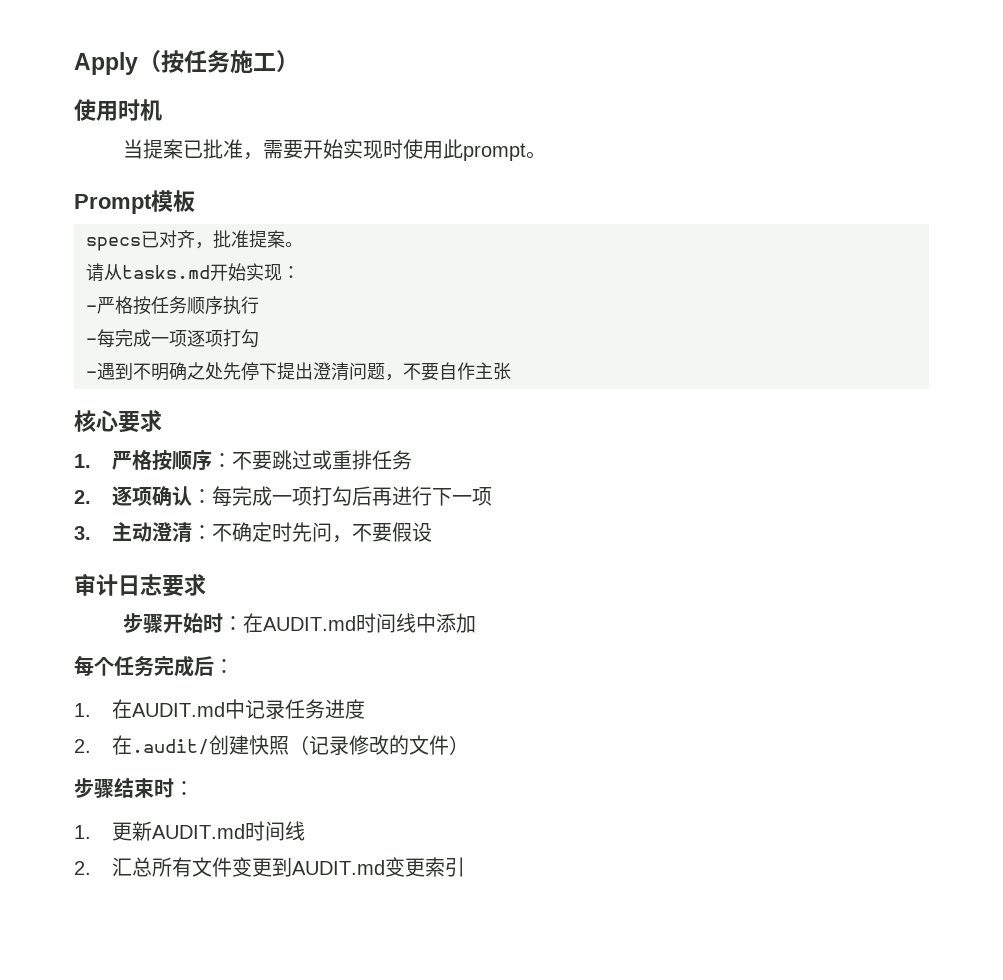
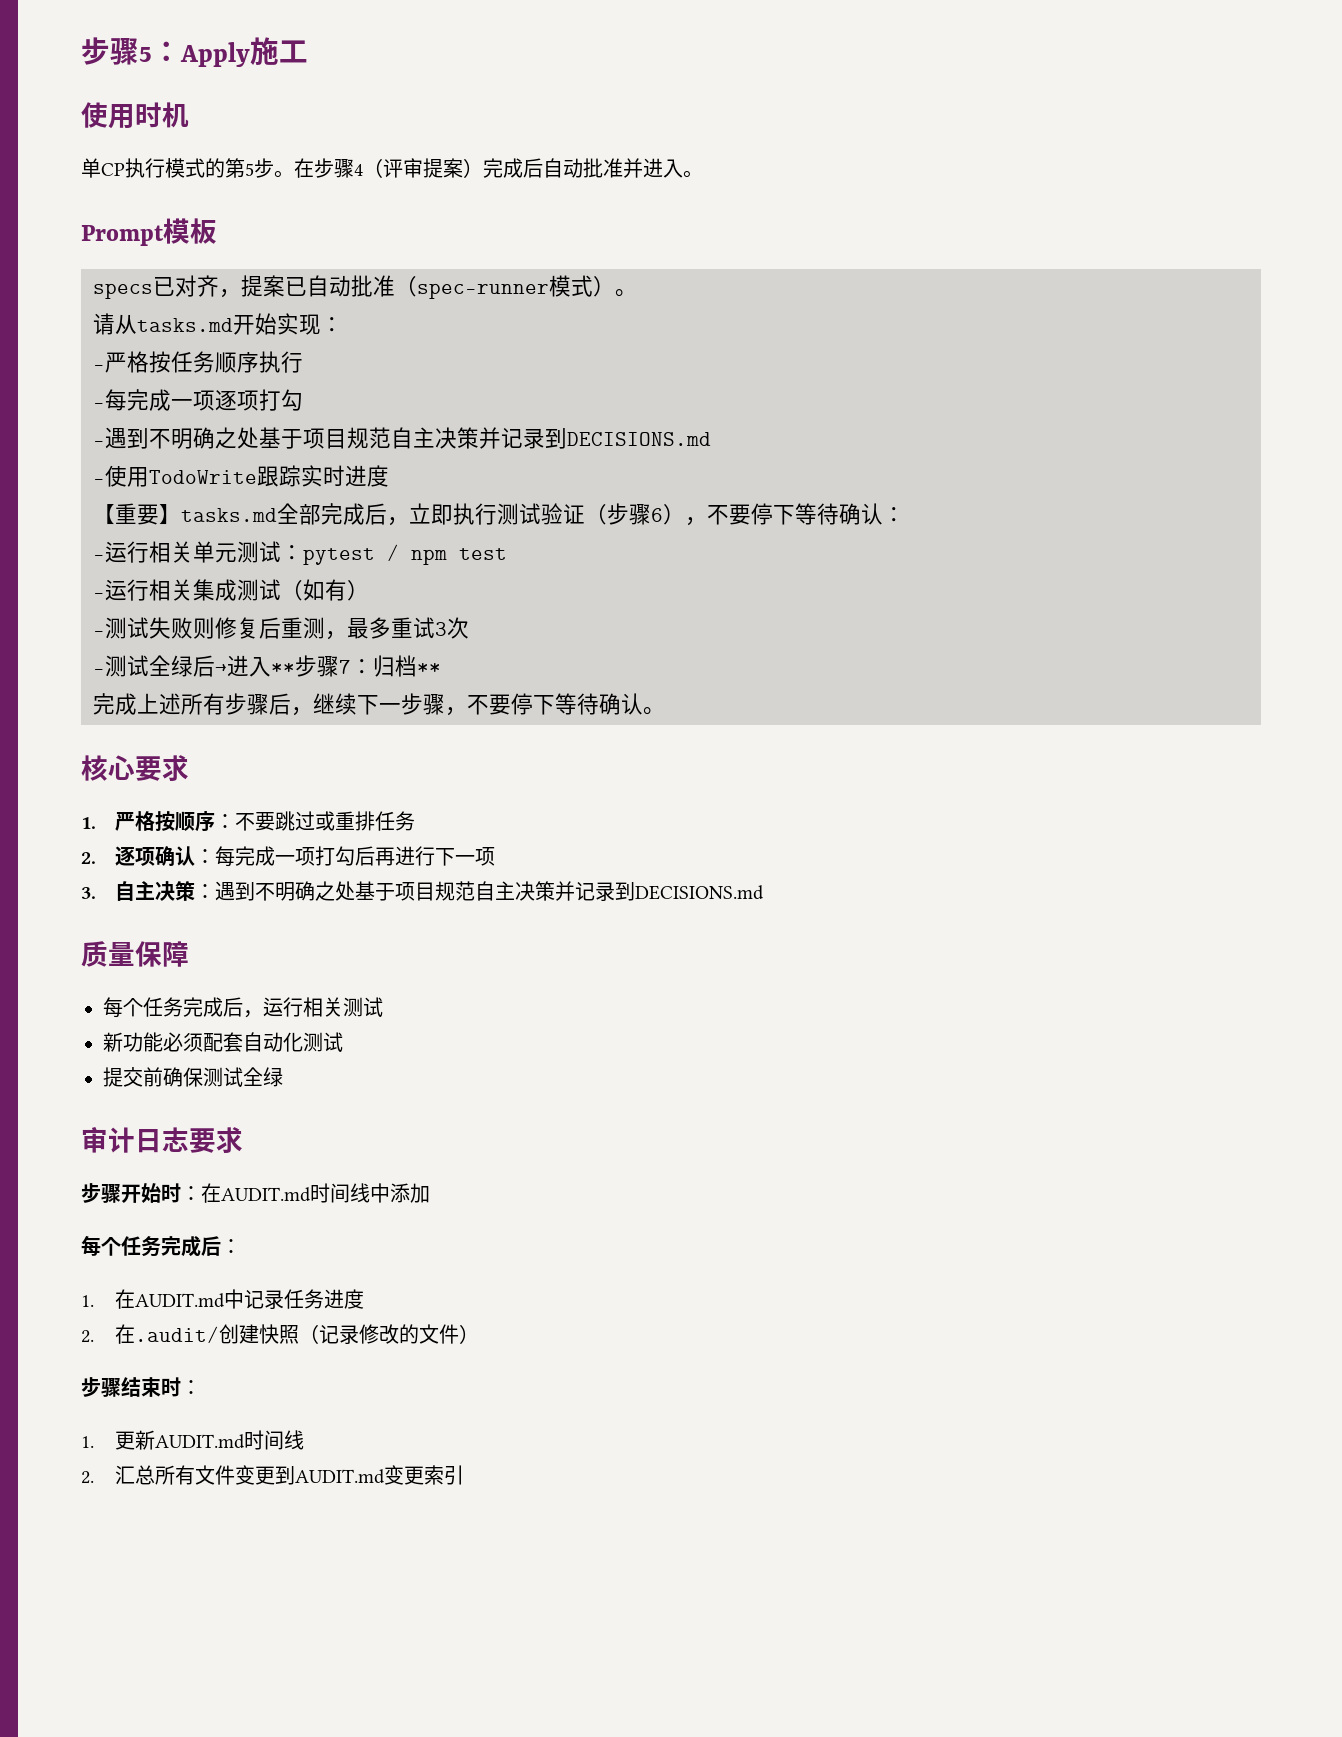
- Apply（按任务施工）
+ 步骤5：Apply施工
- 当提案已批准，需要开始实现时使用此prompt。
+ 单CP执行模式的第5步。在步骤4（评审提案）完成后自动批准并进入。
- specs已对齐，批准提案。
+ specs已对齐，提案已自动批准（spec-runner模式）。
- -遇到不明确之处先停下提出澄清问题，不要自作主张
+ -遇到不明确之处基于项目规范自主决策并记录到DECISIONS.md
+ -使用TodoWrite跟踪实时进度
+ 【重要】tasks.md全部完成后，立即执行测试验证（步骤6），不要停下等待确认：
+ -运行相关单元测试：pytest / npm test
+ -运行相关集成测试（如有）
+ -测试失败则修复后重测，最多重试3次
+ -测试全绿后→进入**步骤7：归档**
+ 完成上述所有步骤后，继续下一步骤，不要停下等待确认。
- 3.主动澄清：不确定时先问，不要假设
+ 3.自主决策：遇到不明确之处基于项目规范自主决策并记录到DECISIONS.md
+ 质量保障
+ 每个任务完成后，运行相关测试
+ 新功能必须配套自动化测试
+ 提交前确保测试全绿

